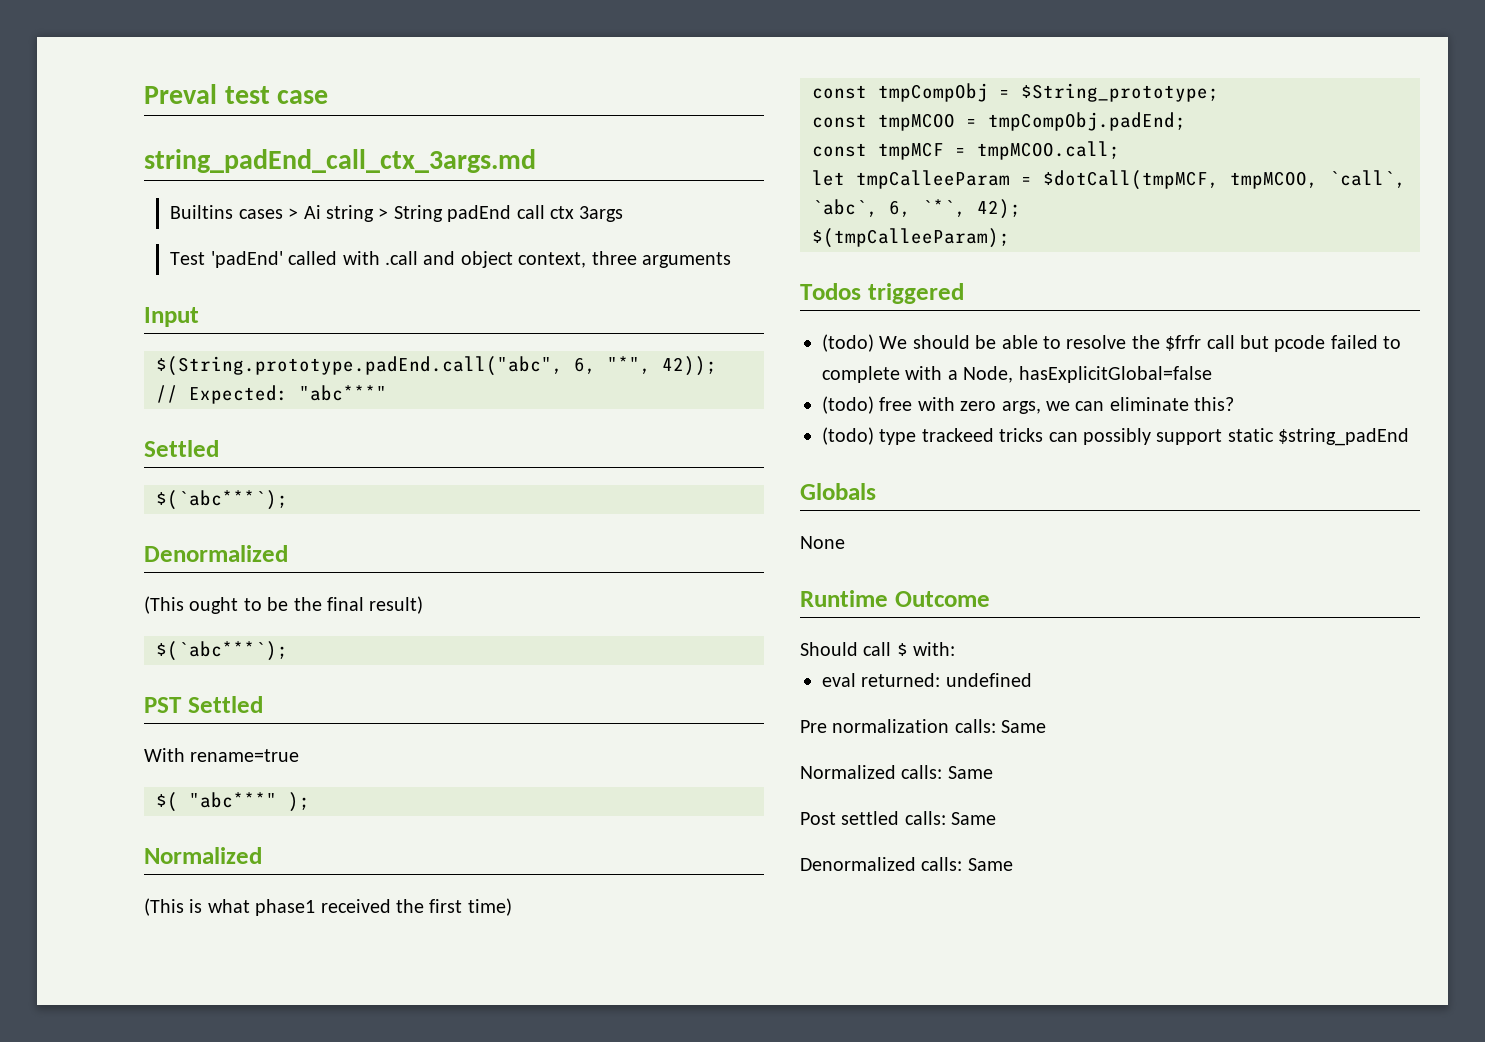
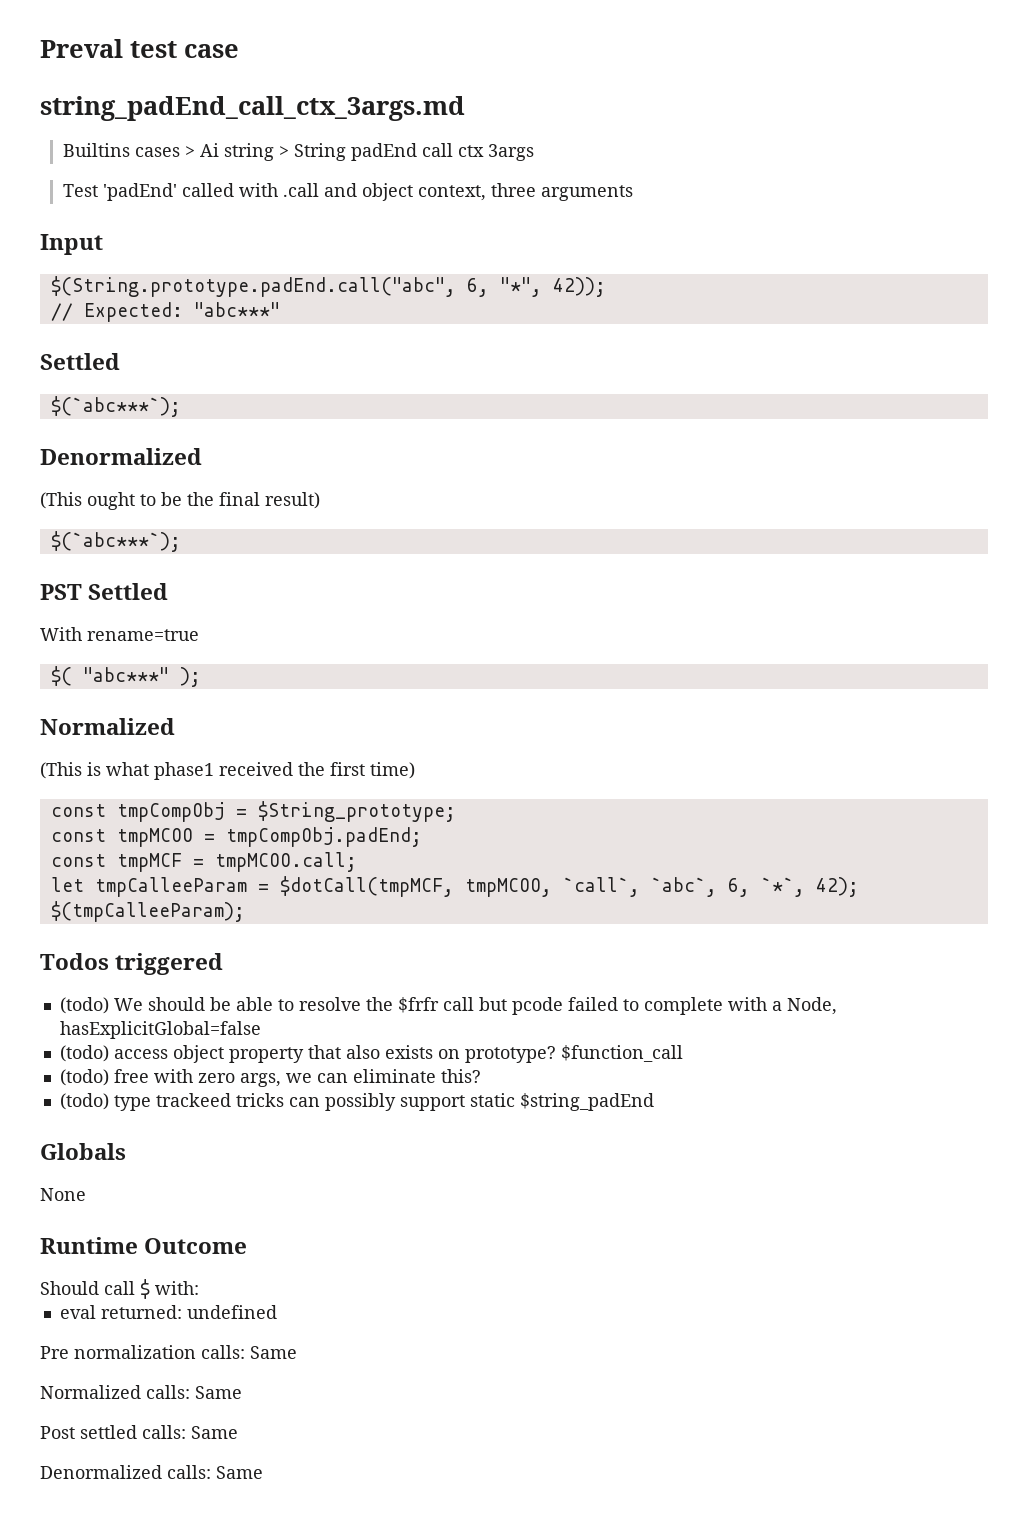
+ (todo) access object property that also exists on prototype? $function_call

